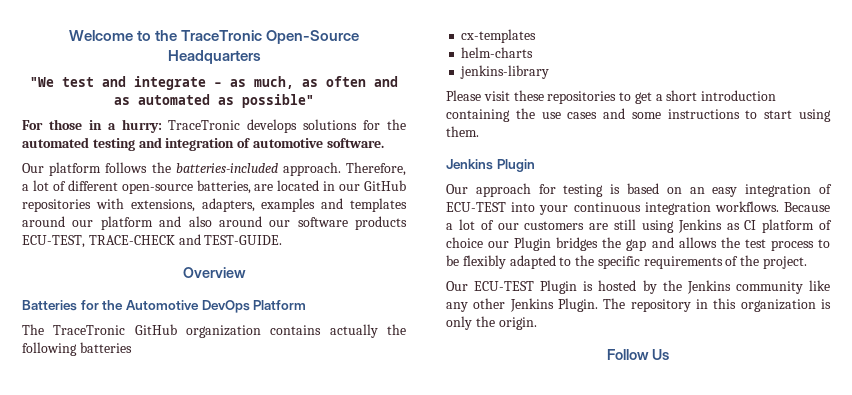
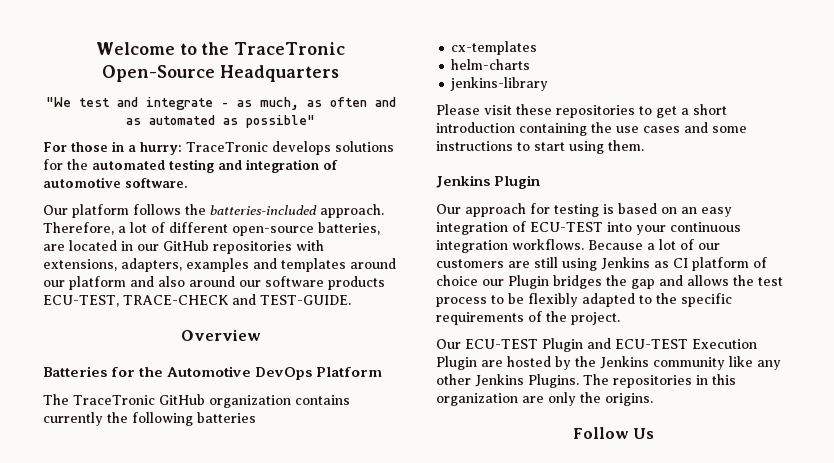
- The TraceTronic GitHub organization contains actually the following batteries
+ The TraceTronic GitHub organization contains currently the following batteries
- Our ECU-TEST Plugin is hosted by the Jenkins community like any other Jenkins Plugin. The repository in this organization is only the origin.
+ Our ECU-TEST Plugin and ECU-TEST Execution Plugin are hosted by the Jenkins community like any other Jenkins Plugins. The repositories in this organization are only the origins.

